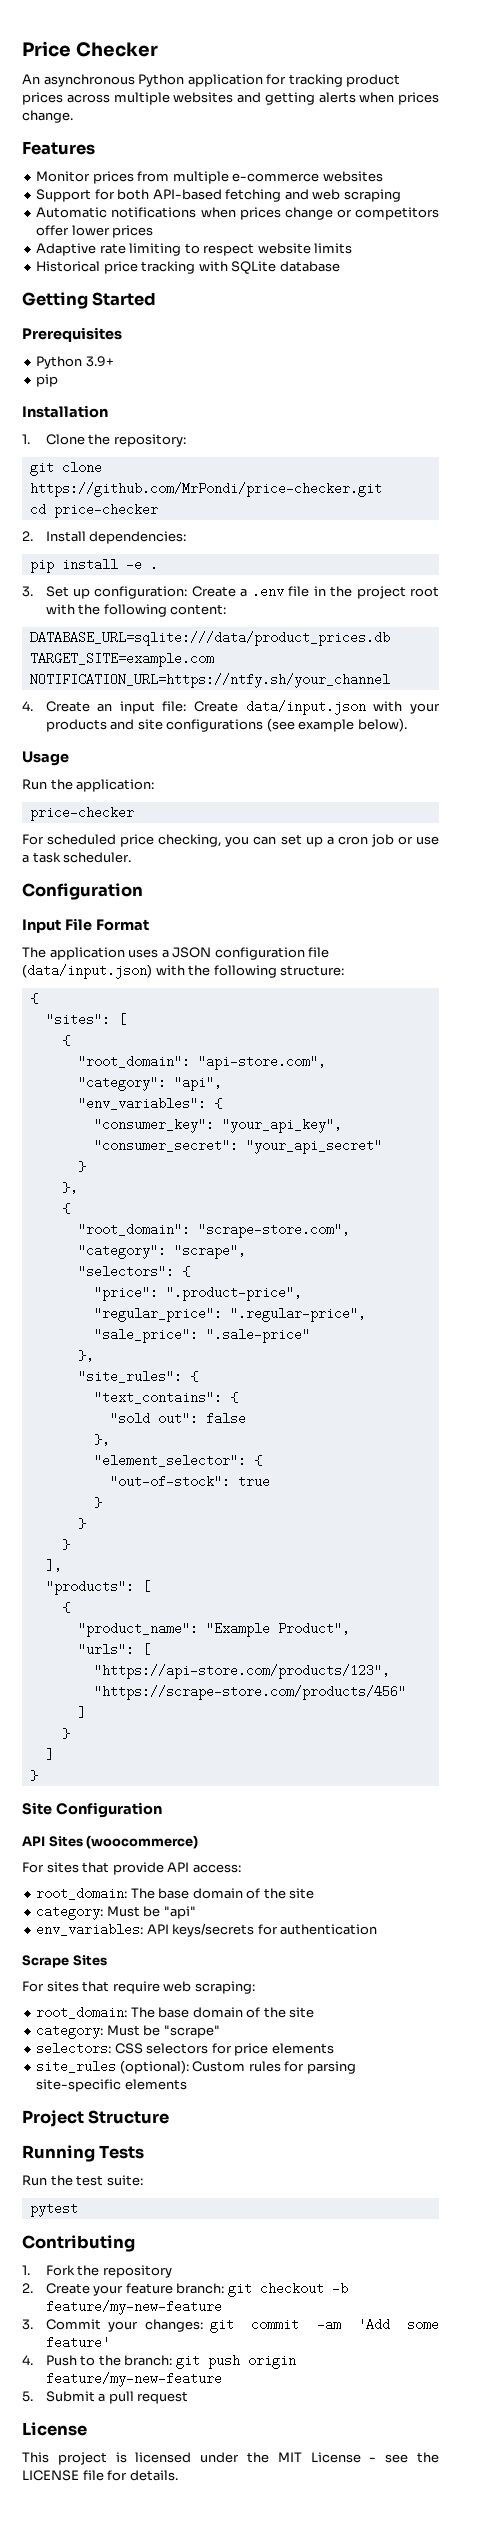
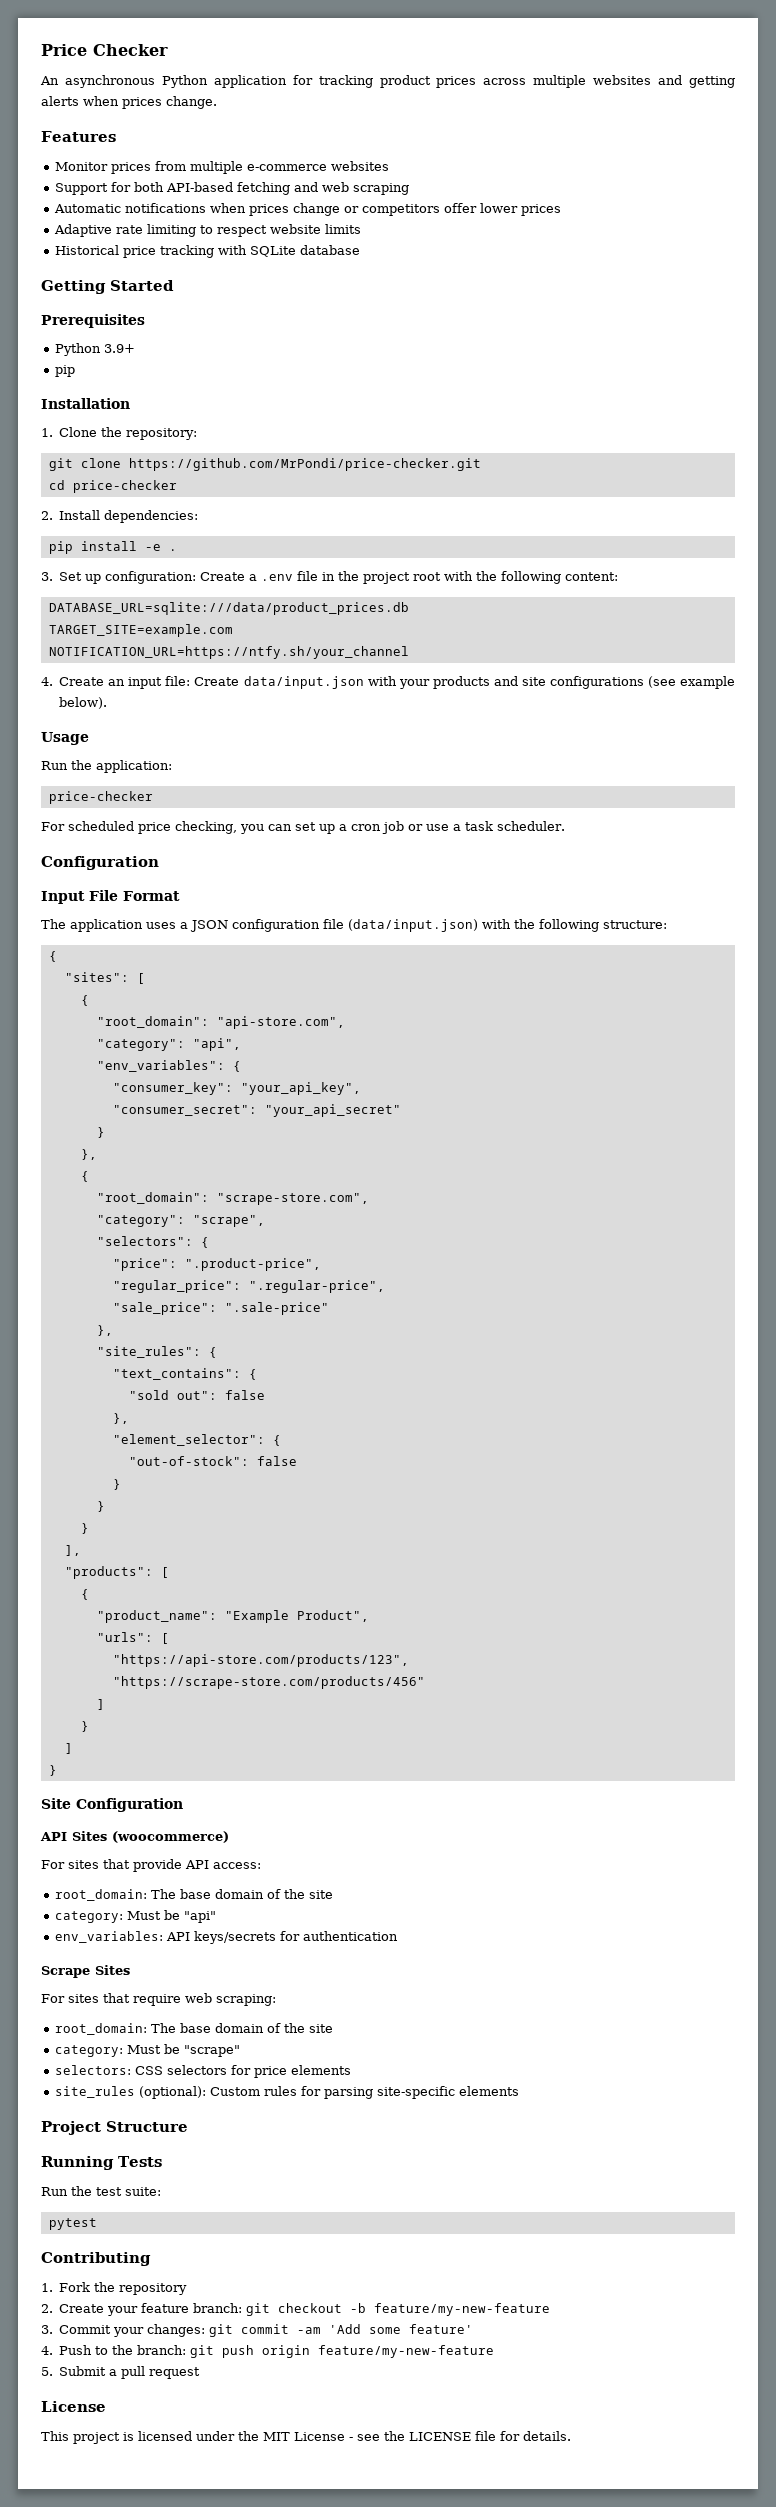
- "out-of-stock": true
+ "out-of-stock": false

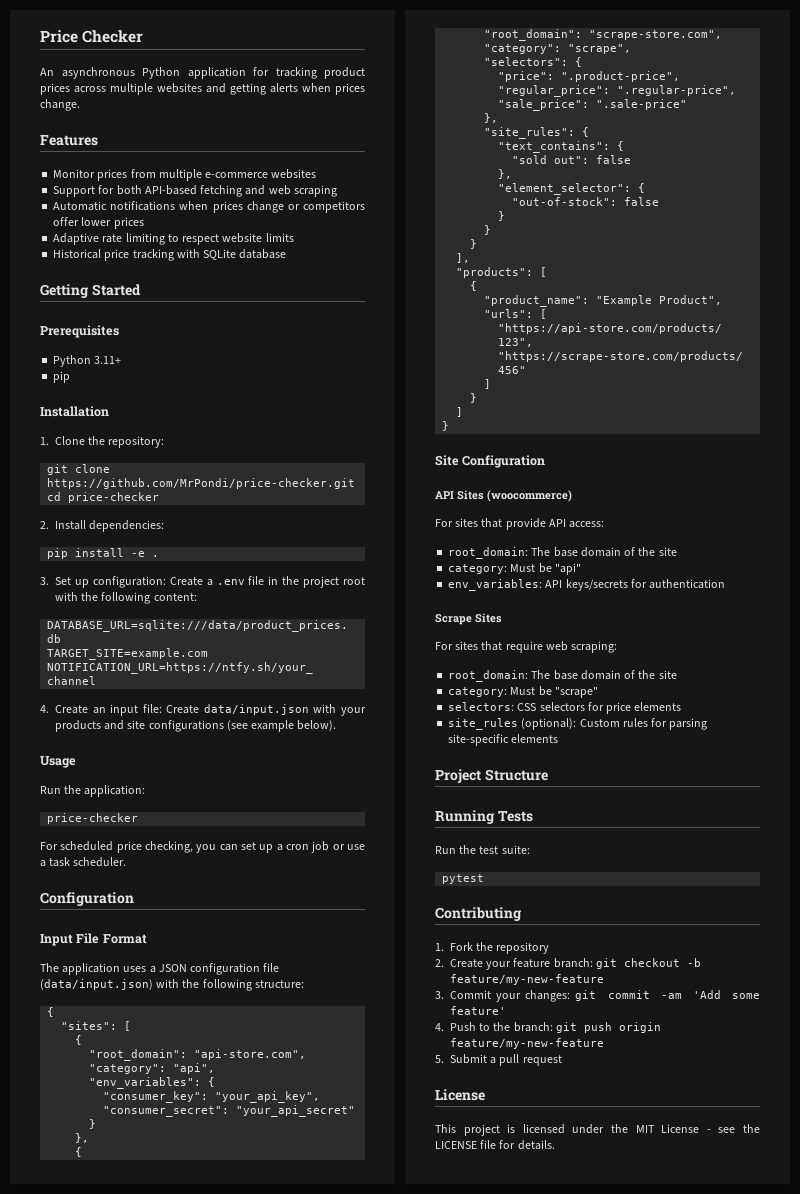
- Python 3.9+
+ Python 3.11+

